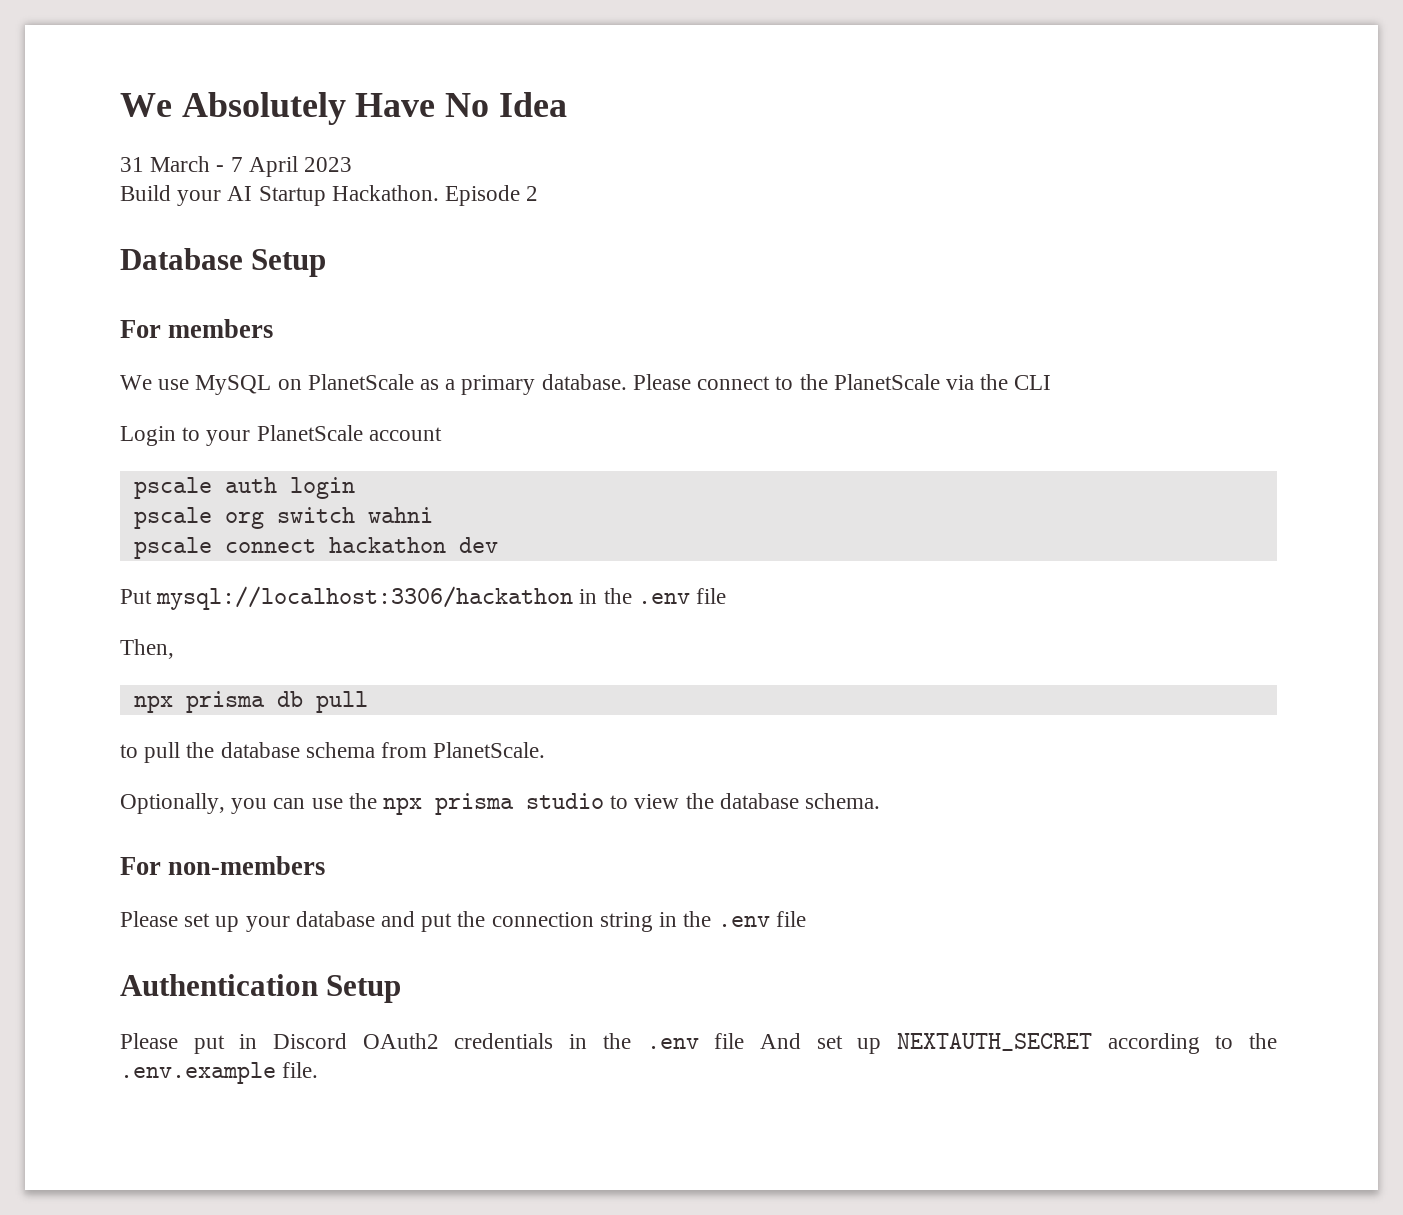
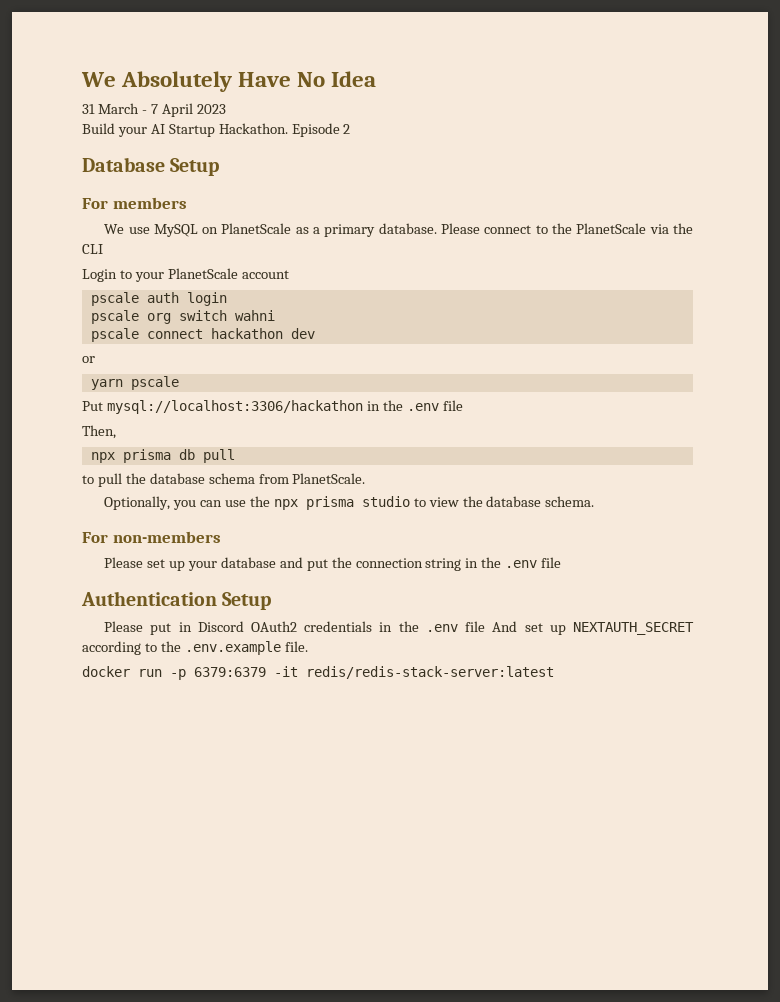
+ or
+ yarn pscale
+ docker run -p 6379:6379 -it redis/redis-stack-server:latest

